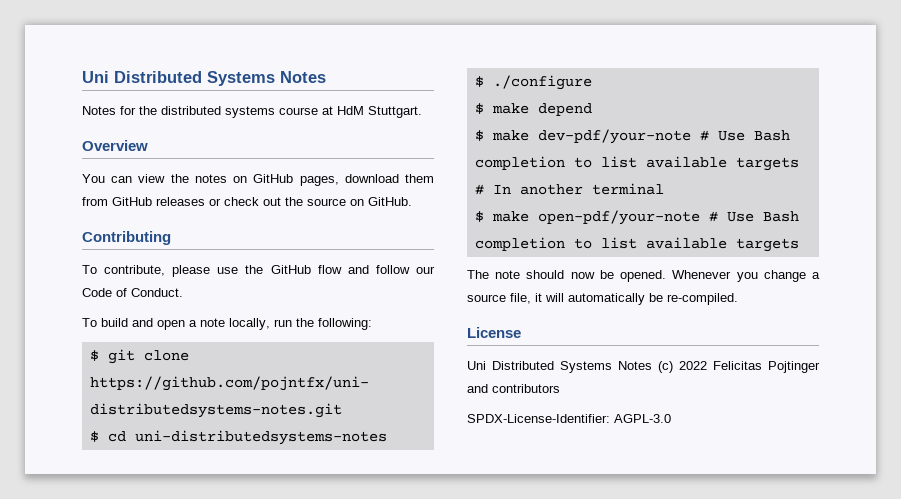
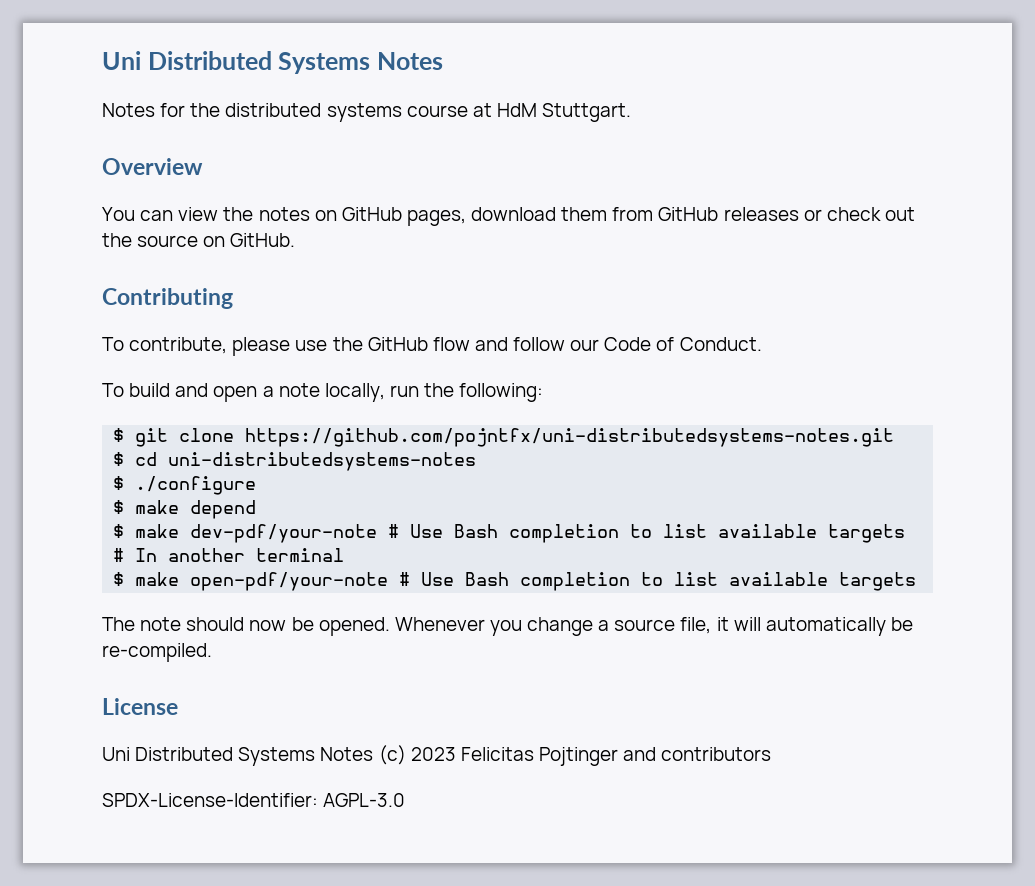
- Uni Distributed Systems Notes (c) 2022 Felicitas Pojtinger and contributors
+ Uni Distributed Systems Notes (c) 2023 Felicitas Pojtinger and contributors

